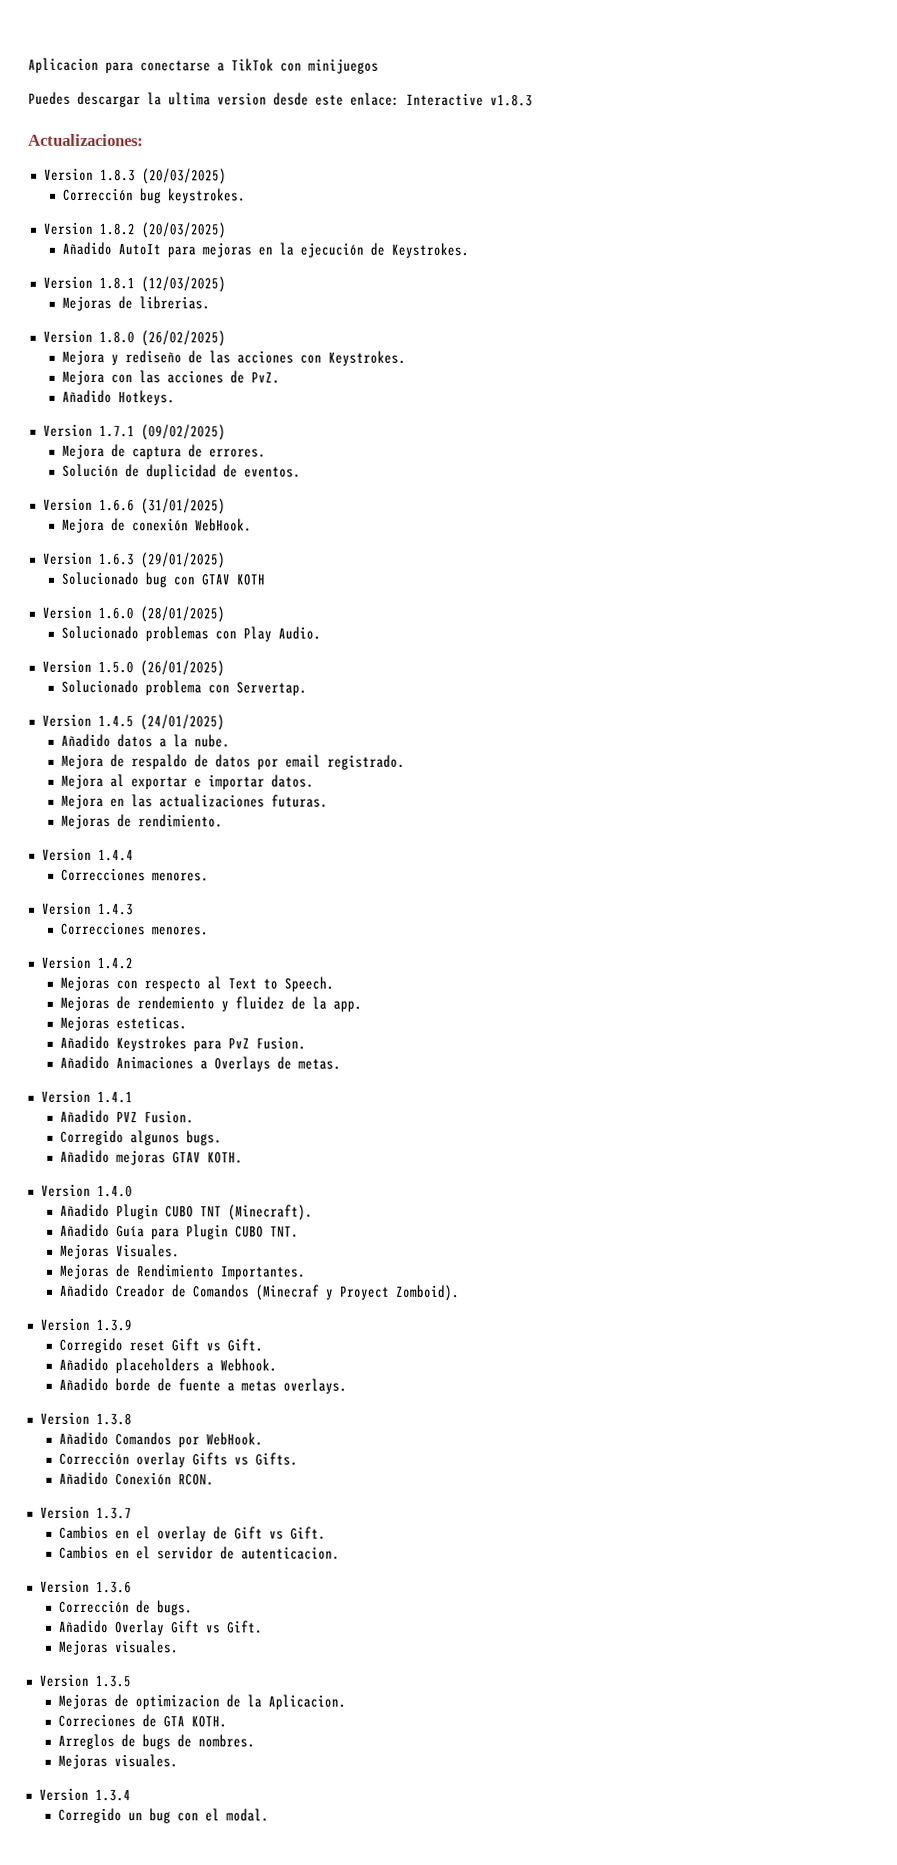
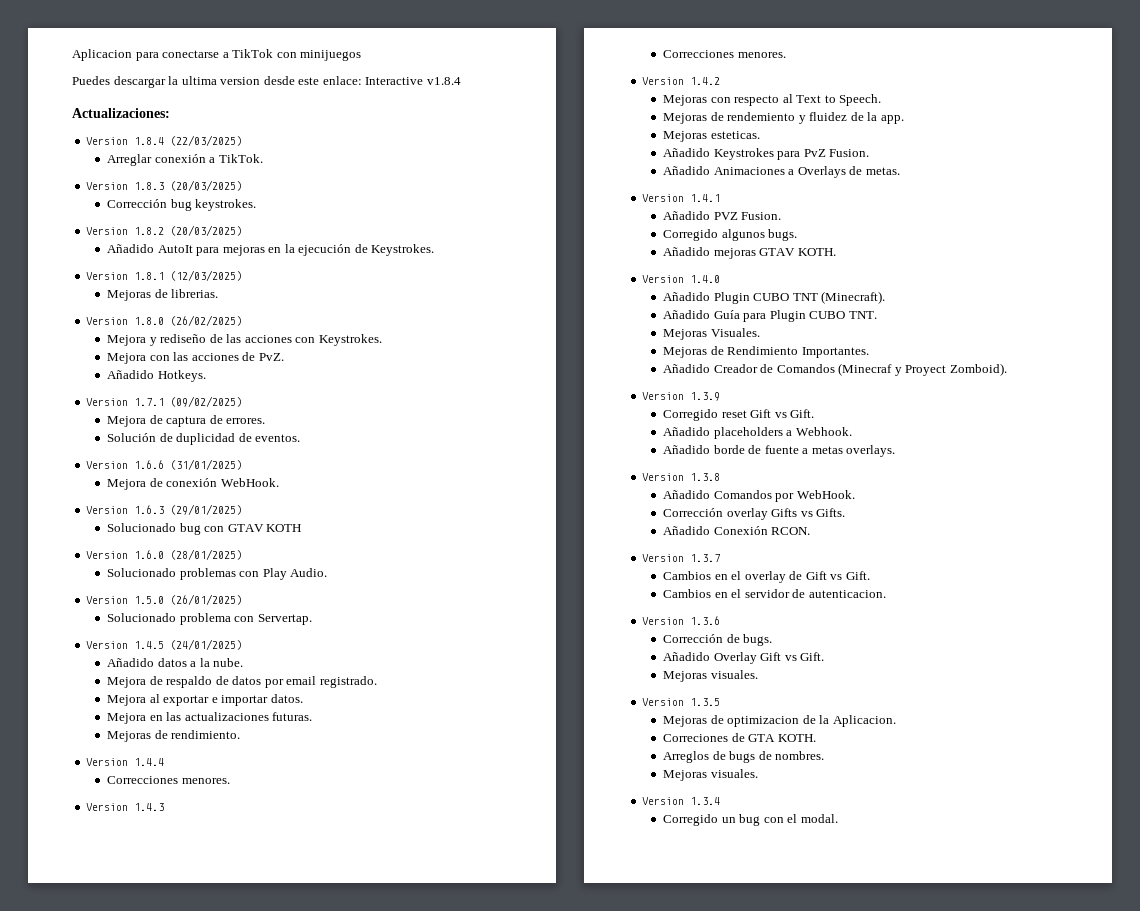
- Puedes descargar la ultima version desde este enlace: Interactive v1.8.3
+ Puedes descargar la ultima version desde este enlace: Interactive v1.8.4
+ Version 1.8.4 (22/03/2025)
+ Arreglar conexión a TikTok.

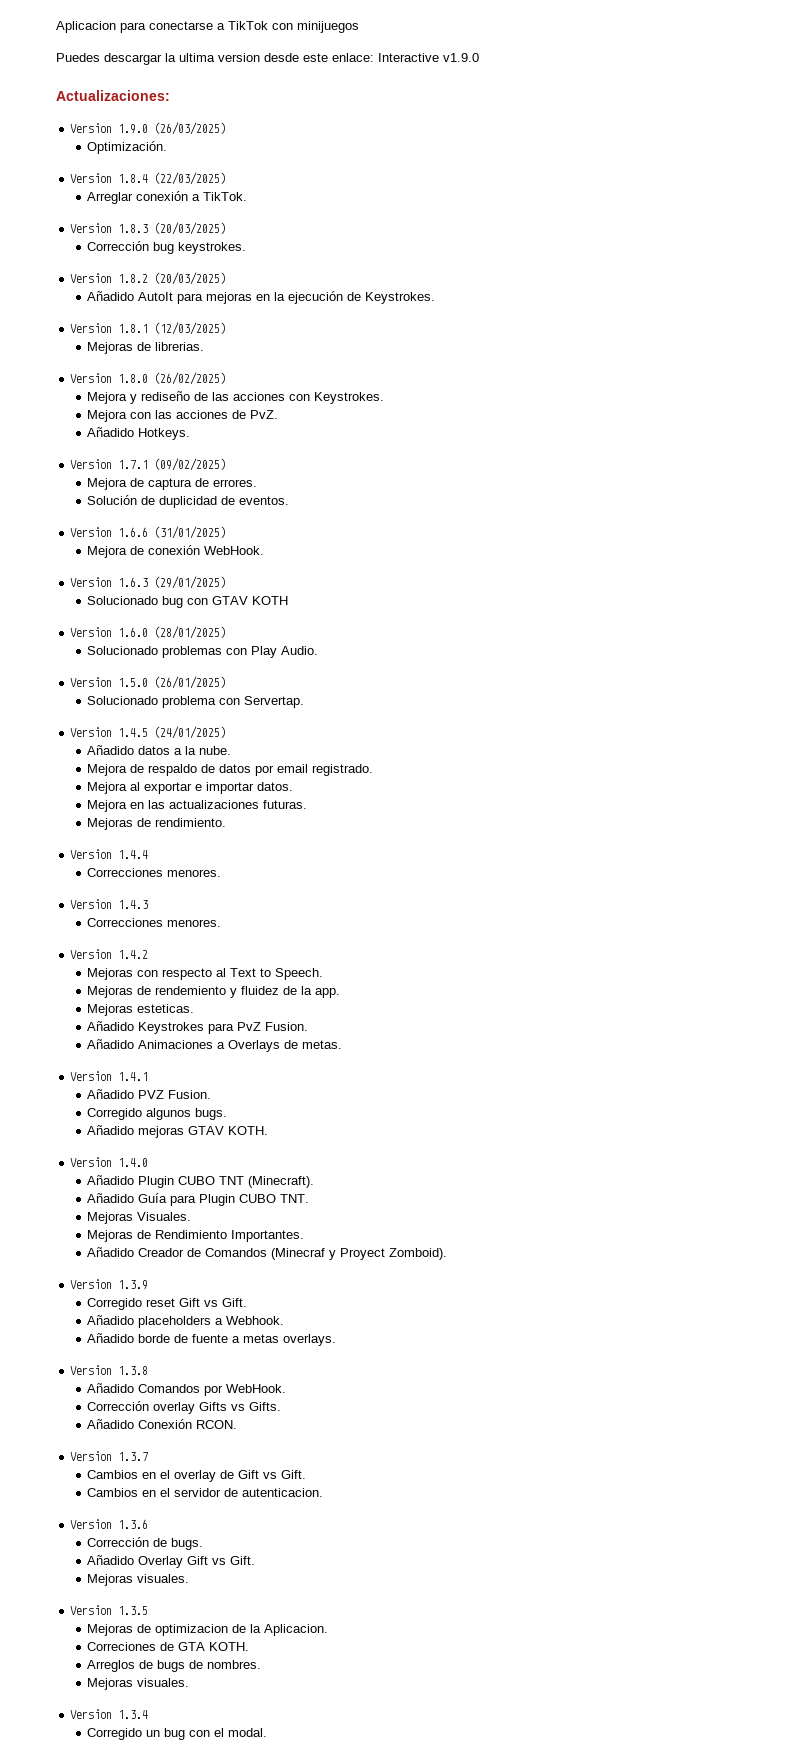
- Puedes descargar la ultima version desde este enlace: Interactive v1.8.4
+ Puedes descargar la ultima version desde este enlace: Interactive v1.9.0
+ Version 1.9.0 (26/03/2025)
+ Optimización.

